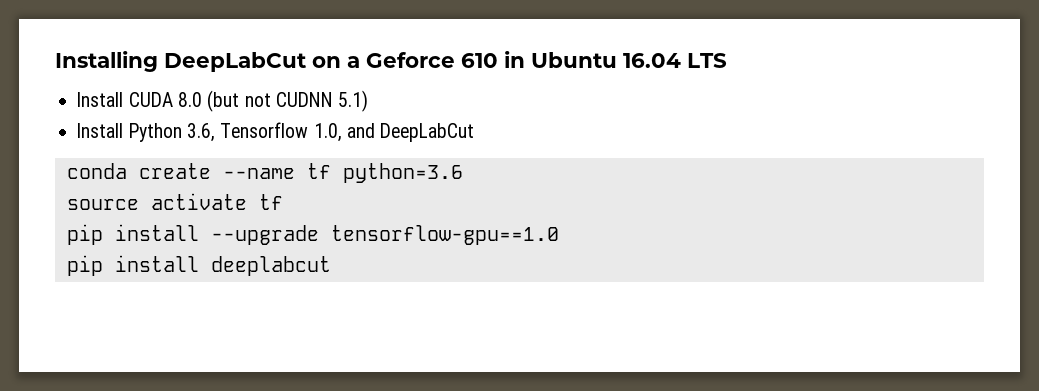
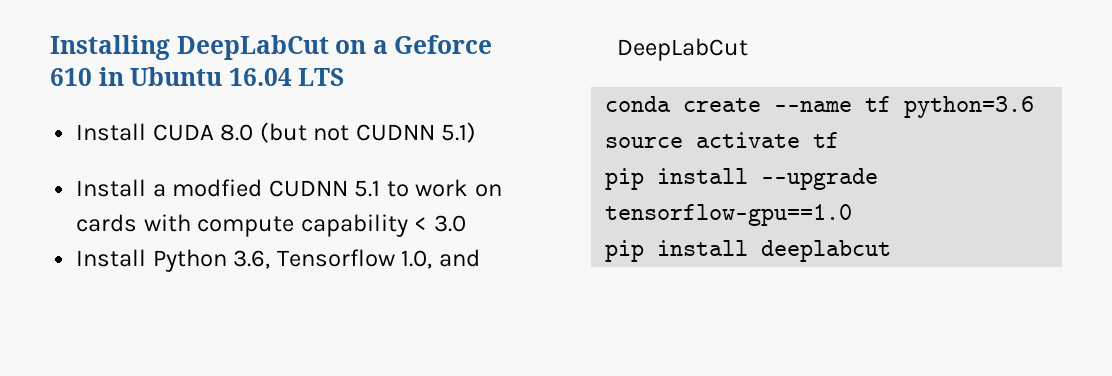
+ Install a modfied CUDNN 5.1 to work on cards with compute capability < 3.0

